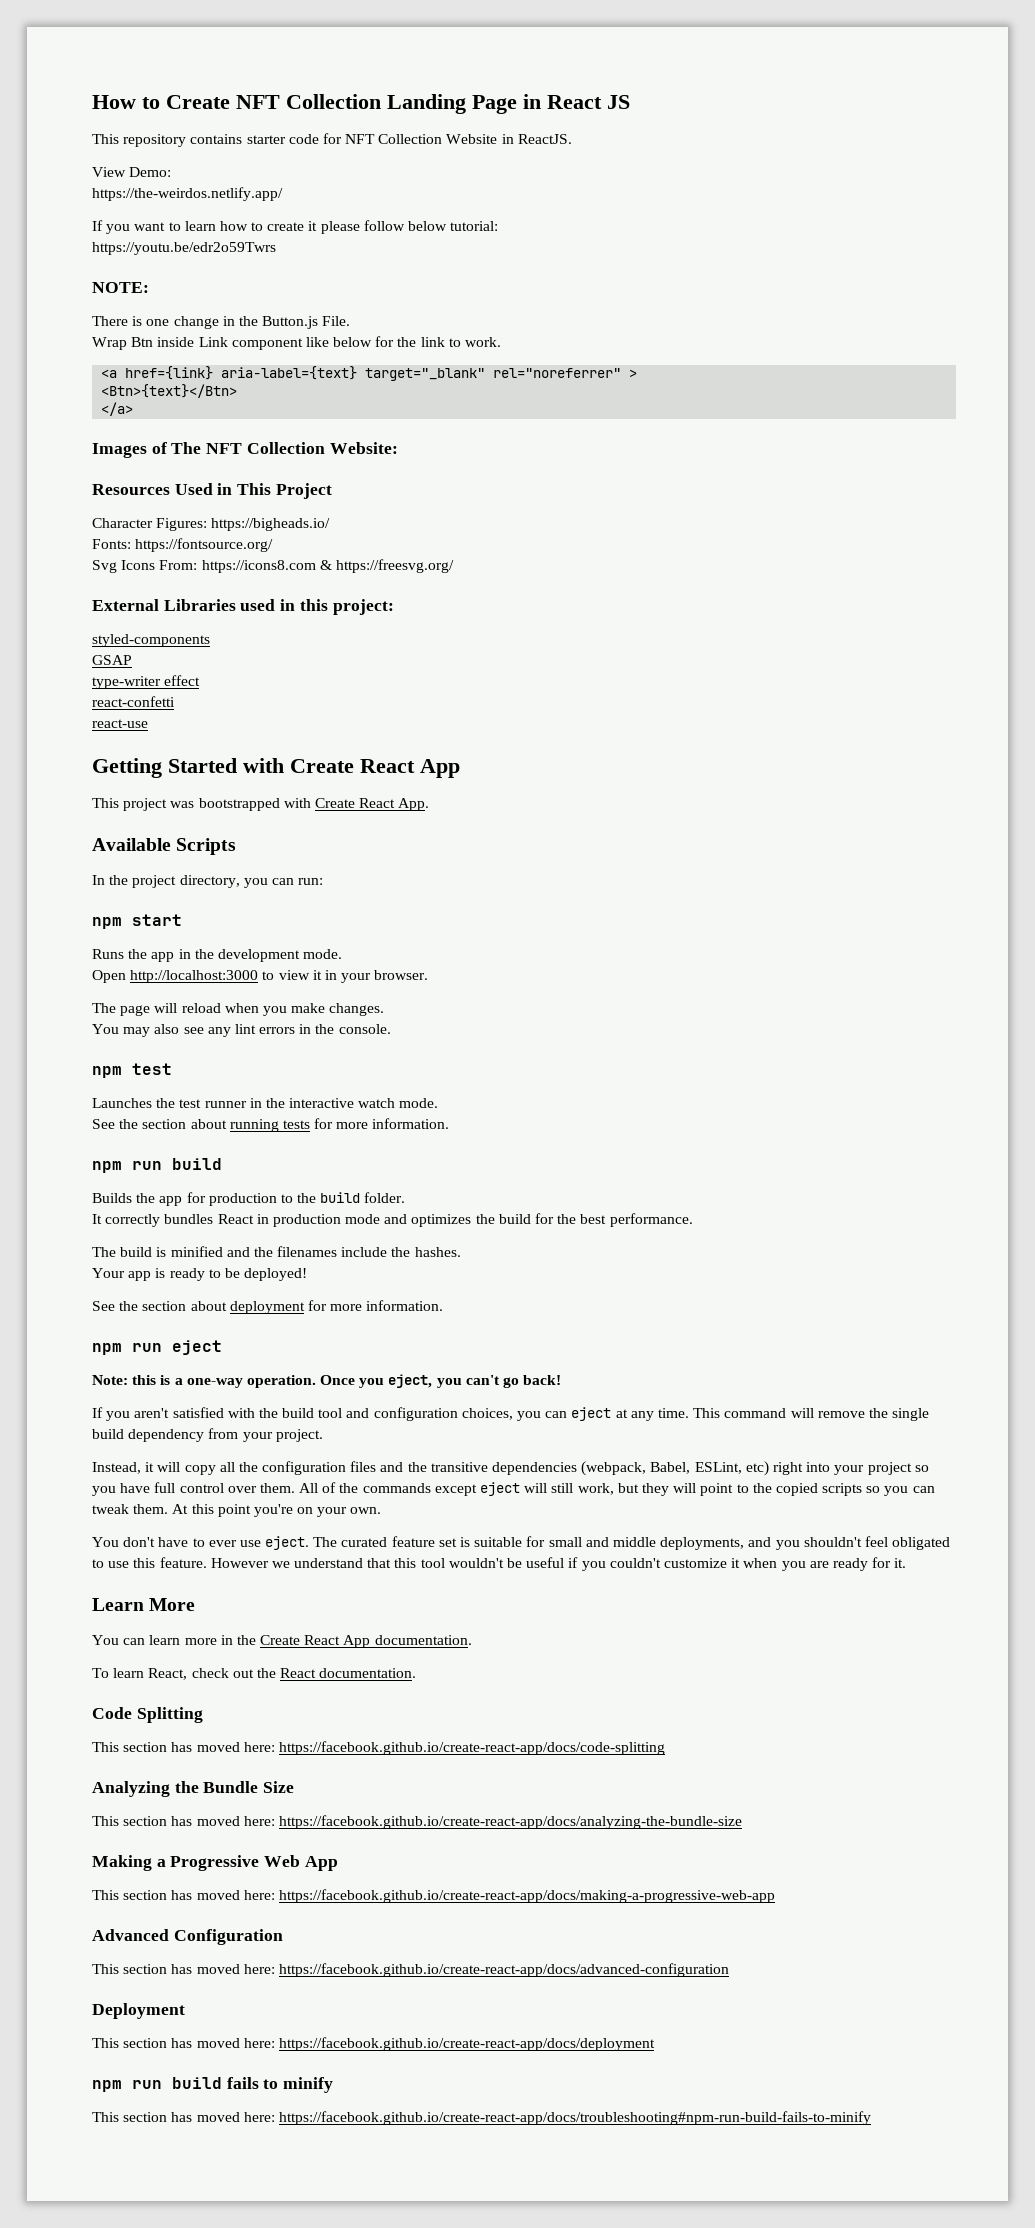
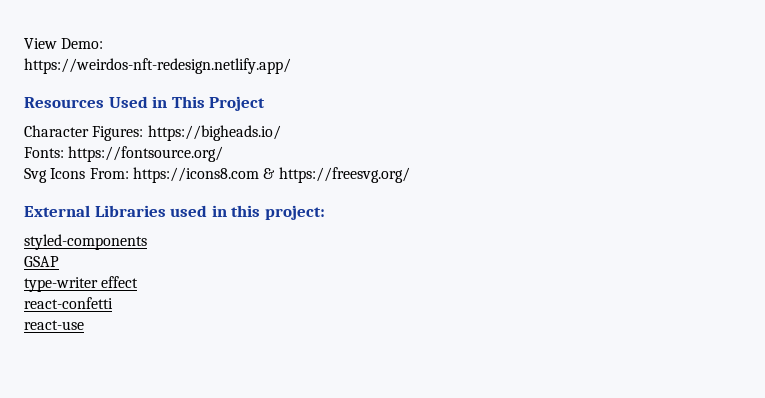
- How to Create NFT Collection Landing Page in React JS
- This repository contains starter code for NFT Collection Website in ReactJS.
  View Demo:
- https://the-weirdos.netlify.app/
- If you want to learn how to create it please follow below tutorial:
- https://youtu.be/edr2o59Twrs
- NOTE:
- There is one change in the Button.js File.
- Wrap Btn inside Link component like below for the link to work.
- <a href={link} aria-label={text} target="_blank" rel="noreferrer" >
- <Btn>{text}</Btn>
- </a>
- Images of The NFT Collection Website:
+ https://weirdos-nft-redesign.netlify.app/
- Getting Started with Create React App
- This project was bootstrapped with Create React App.
- Available Scripts
- In the project directory, you can run:
- npm start
- Runs the app in the development mode.
- Open http://localhost:3000 to view it in your browser.
- The page will reload when you make changes.
- You may also see any lint errors in the console.
- npm test
- Launches the test runner in the interactive watch mode.
- See the section about running tests for more information.
- npm run build
- Builds the app for production to the build folder.
- It correctly bundles React in production mode and optimizes the build for the best performance.
- The build is minified and the filenames include the hashes.
- Your app is ready to be deployed!
- See the section about deployment for more information.
- npm run eject
- Note: this is a one-way operation. Once you eject, you can't go back!
- If you aren't satisfied with the build tool and configuration choices, you can eject at any time. This command will remove the single build dependency from your project.
- Instead, it will copy all the configuration files and the transitive dependencies (webpack, Babel, ESLint, etc) right into your project so you have full control over them. All of the commands except eject will still work, but they will point to the copied scripts so you can tweak them. At this point you're on your own.
- You don't have to ever use eject. The curated feature set is suitable for small and middle deployments, and you shouldn't feel obligated to use this feature. However we understand that this tool wouldn't be useful if you couldn't customize it when you are ready for it.
- Learn More
- You can learn more in the Create React App documentation.
- To learn React, check out the React documentation.
- Code Splitting
- This section has moved here: https://facebook.github.io/create-react-app/docs/code-splitting
- Analyzing the Bundle Size
- This section has moved here: https://facebook.github.io/create-react-app/docs/analyzing-the-bundle-size
- Making a Progressive Web App
- This section has moved here: https://facebook.github.io/create-react-app/docs/making-a-progressive-web-app
- Advanced Configuration
- This section has moved here: https://facebook.github.io/create-react-app/docs/advanced-configuration
- Deployment
- This section has moved here: https://facebook.github.io/create-react-app/docs/deployment
- npm run build fails to minify
- This section has moved here: https://facebook.github.io/create-react-app/docs/troubleshooting#npm-run-build-fails-to-minify

